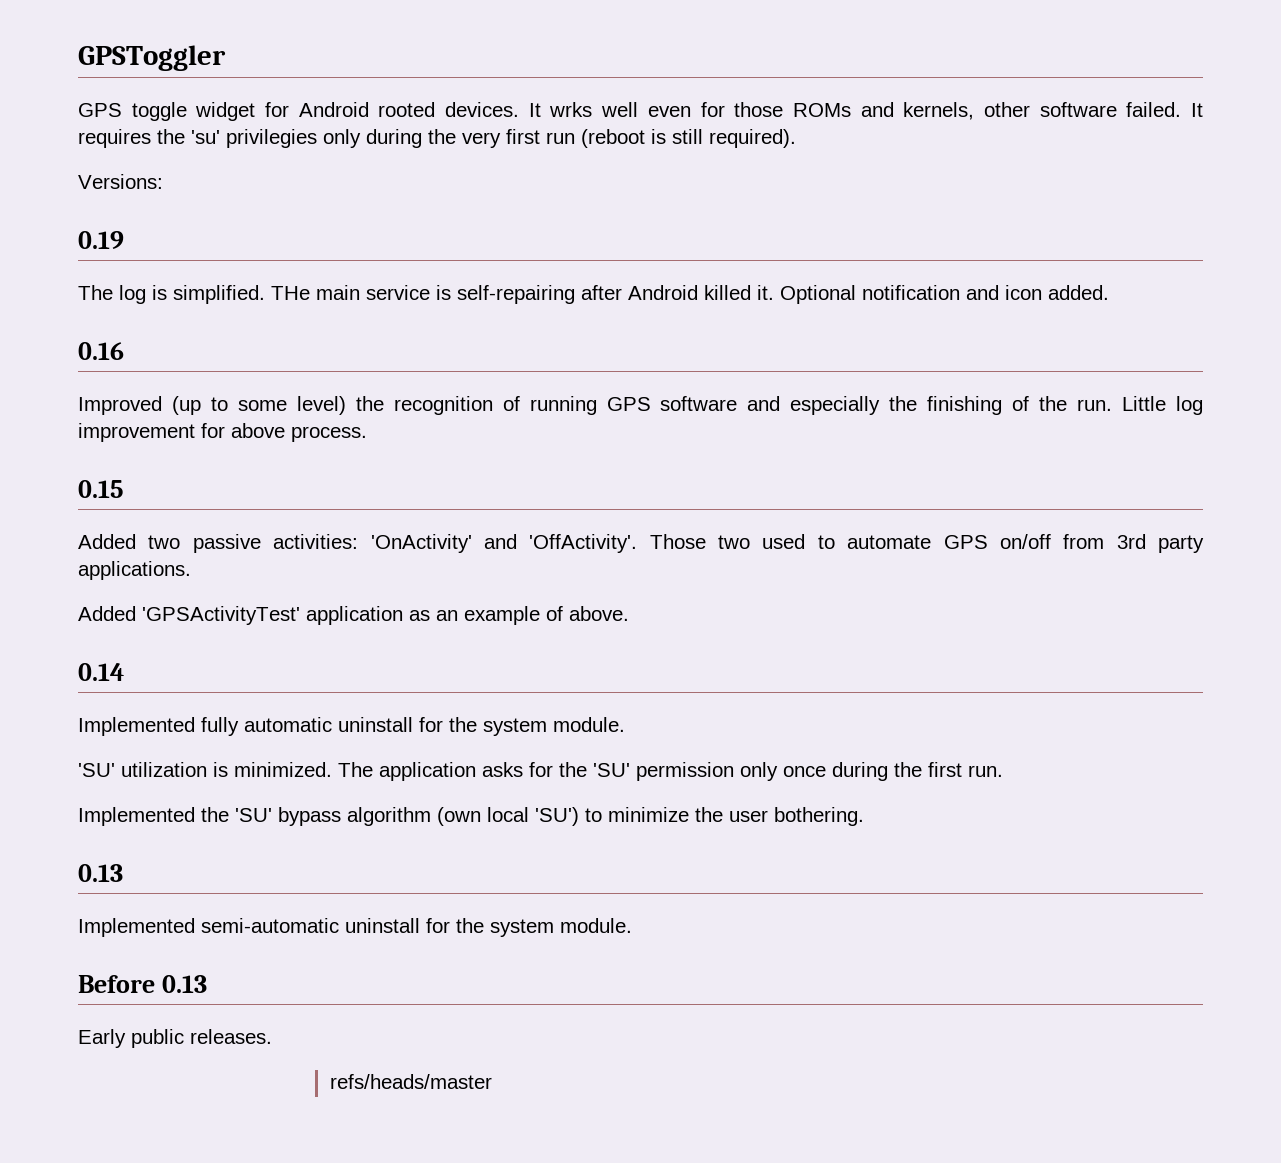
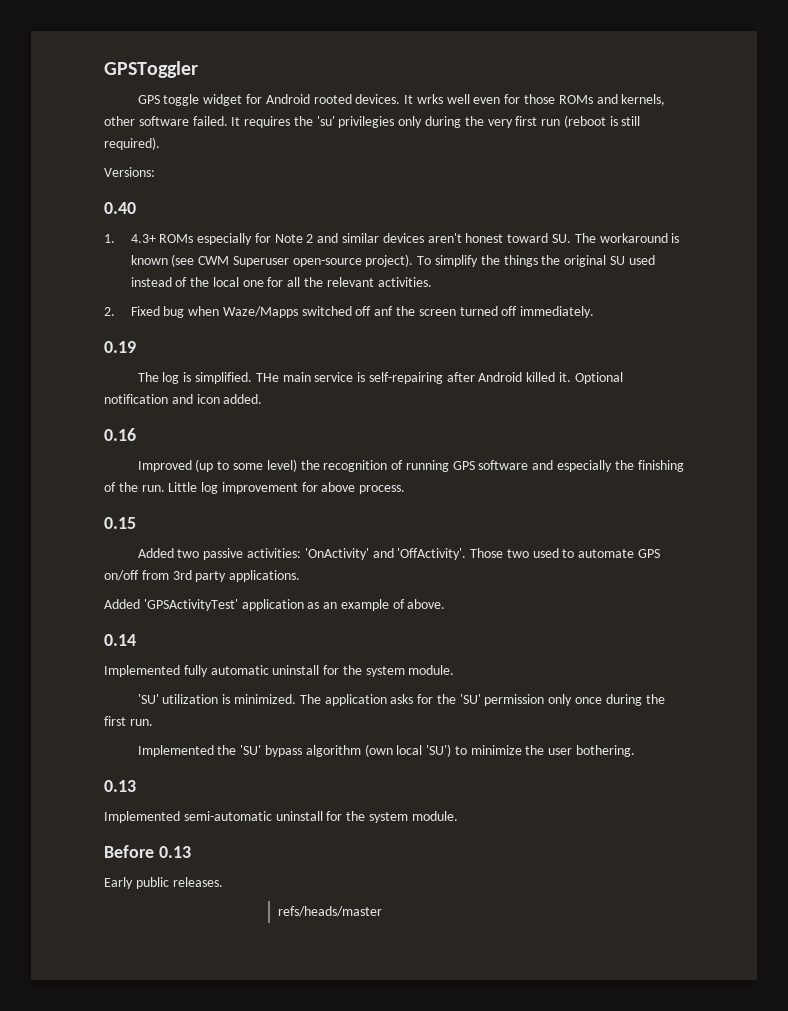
+ 0.40
+ 1. 4.3+ ROMs especially for Note 2 and similar devices aren't honest toward SU. The workaround is known (see CWM Superuser open-source project). To simplify the things the original SU used instead of the local one for all the relevant activities.
+ 2. Fixed bug when Waze/Mapps switched off anf the screen turned off immediately.

